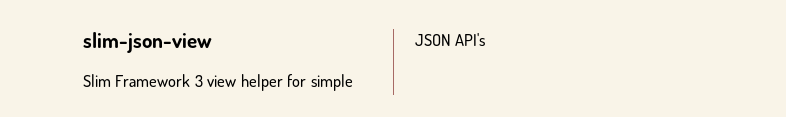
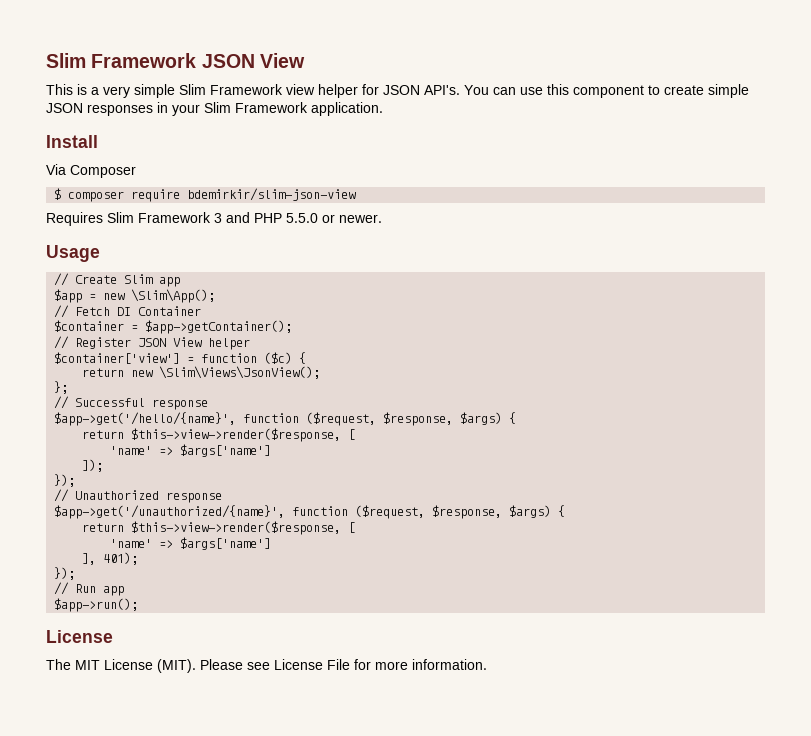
- slim-json-view
- Slim Framework 3 view helper for simple JSON API's
+ Slim Framework JSON View
+ This is a very simple Slim Framework view helper for JSON API's. You can use this component to create simple JSON responses in your Slim Framework application.
+ Install
+ Via Composer
+ $ composer require bdemirkir/slim-json-view
+ Requires Slim Framework 3 and PHP 5.5.0 or newer.
+ Usage
+ // Create Slim app
+ $app = new \Slim\App();
+ // Fetch DI Container
+ $container = $app->getContainer();
+ // Register JSON View helper
+ $container['view'] = function ($c) {
+ return new \Slim\Views\JsonView();
+ };
+ // Successful response
+ $app->get('/hello/{name}', function ($request, $response, $args) {
+ return $this->view->render($response, [
+ 'name' => $args['name']
+ ]);
+ });
+ // Unauthorized response
+ $app->get('/unauthorized/{name}', function ($request, $response, $args) {
+ return $this->view->render($response, [
+ 'name' => $args['name']
+ ], 401);
+ });
+ // Run app
+ $app->run();
+ License
+ The MIT License (MIT). Please see License File for more information.

